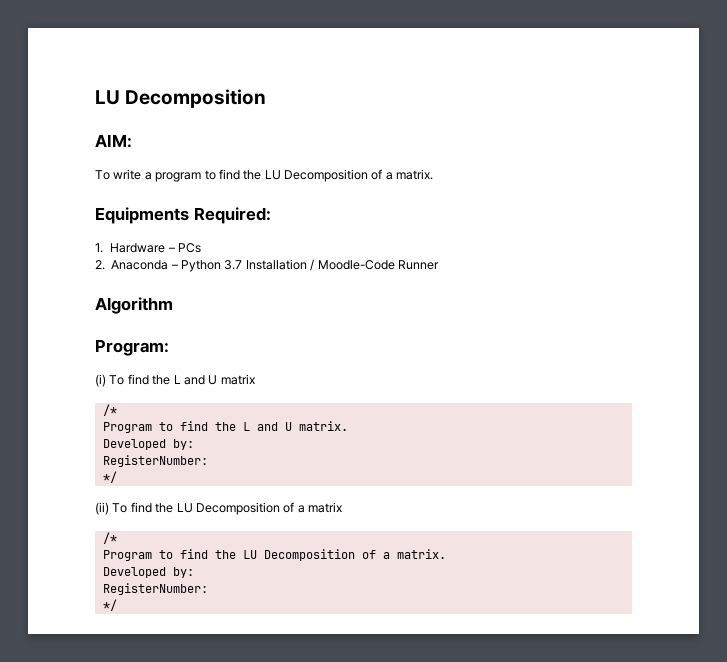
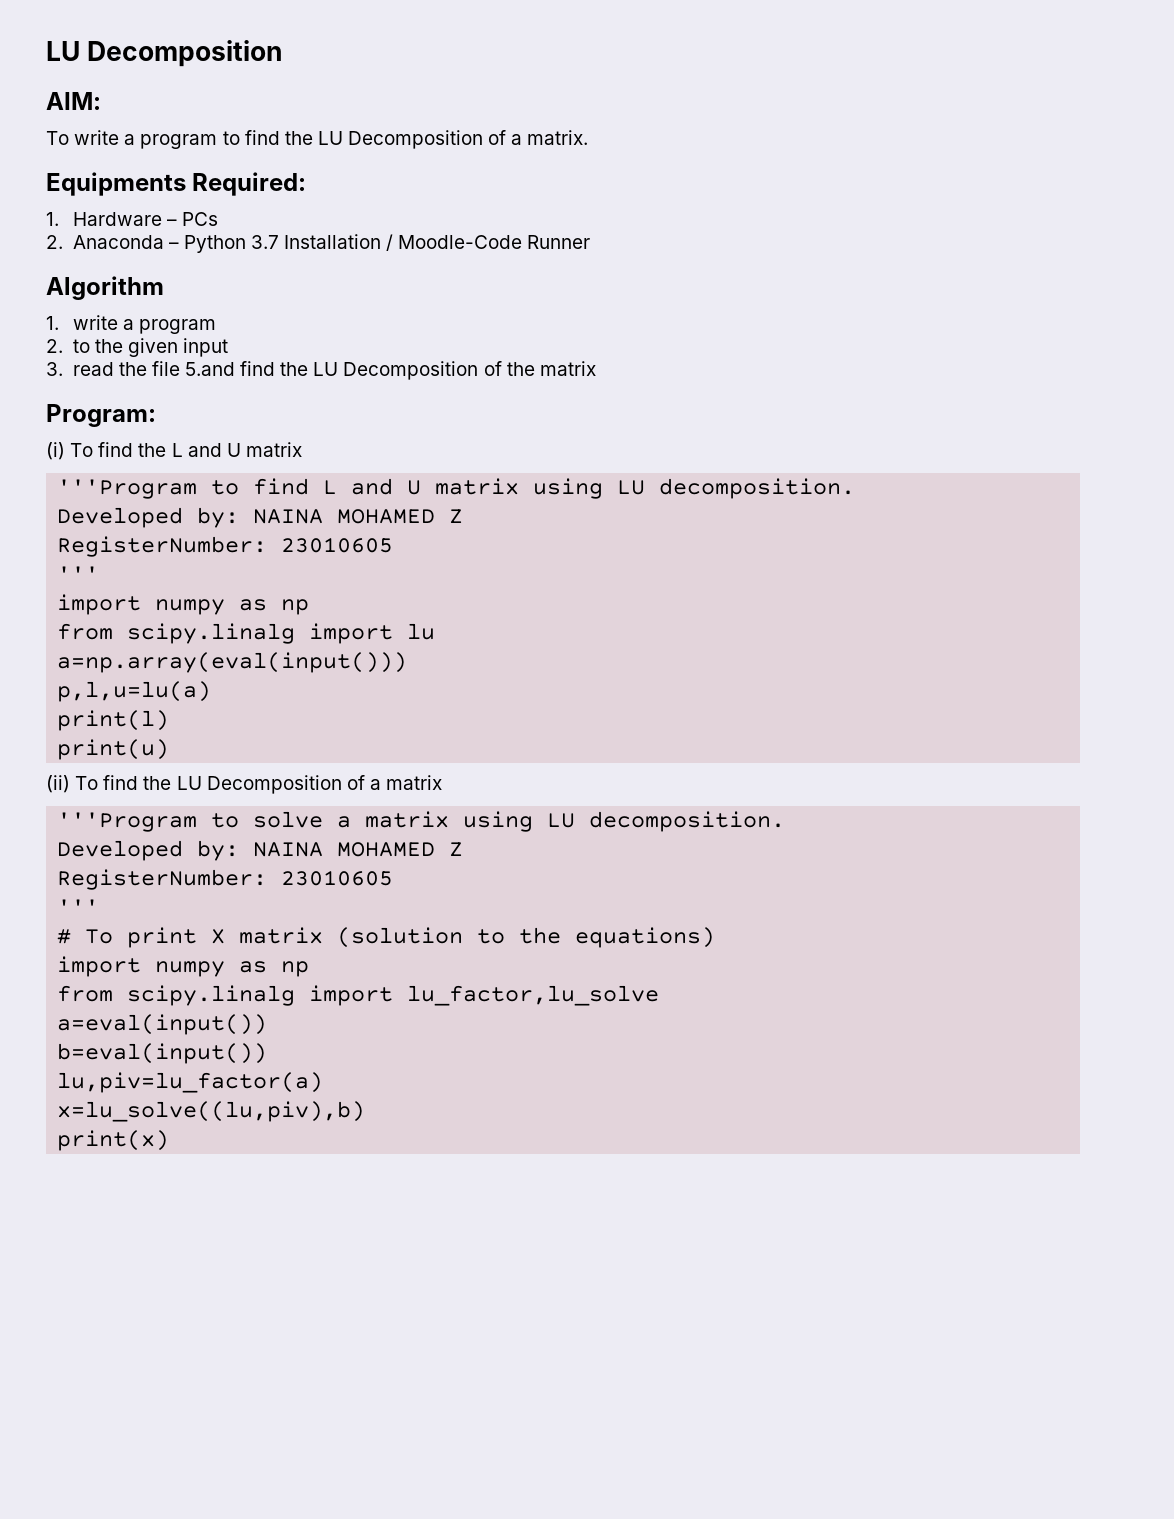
+ 1. write a program
+ 2. to the given input
+ 3. read the file 5.and find the LU Decomposition of the matrix
  (i) To find the L and U matrix
- /*
- Program to find the L and U matrix.
- Developed by:
- RegisterNumber:
- */
+ '''Program to find L and U matrix using LU decomposition.
+ Developed by: NAINA MOHAMED Z
+ RegisterNumber: 23010605
+ '''
+ import numpy as np
+ from scipy.linalg import lu
+ a=np.array(eval(input()))
+ p,l,u=lu(a)
+ print(l)
+ print(u)
  (ii) To find the LU Decomposition of a matrix
- /*
- Program to find the LU Decomposition of a matrix.
- Developed by:
- RegisterNumber:
- */
+ '''Program to solve a matrix using LU decomposition.
+ Developed by: NAINA MOHAMED Z
+ RegisterNumber: 23010605
+ '''
+ # To print X matrix (solution to the equations)
+ import numpy as np
+ from scipy.linalg import lu_factor,lu_solve
+ a=eval(input())
+ b=eval(input())
+ lu,piv=lu_factor(a)
+ x=lu_solve((lu,piv),b)
+ print(x)

